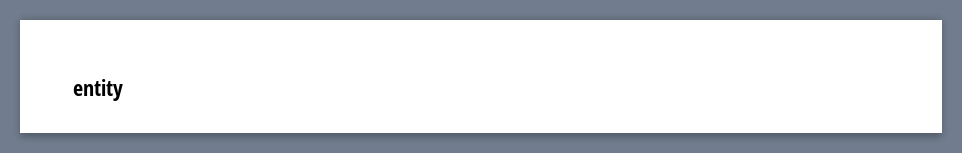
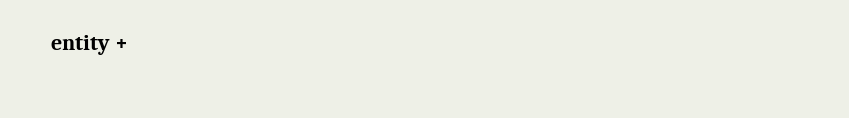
- entity
+ entity +

